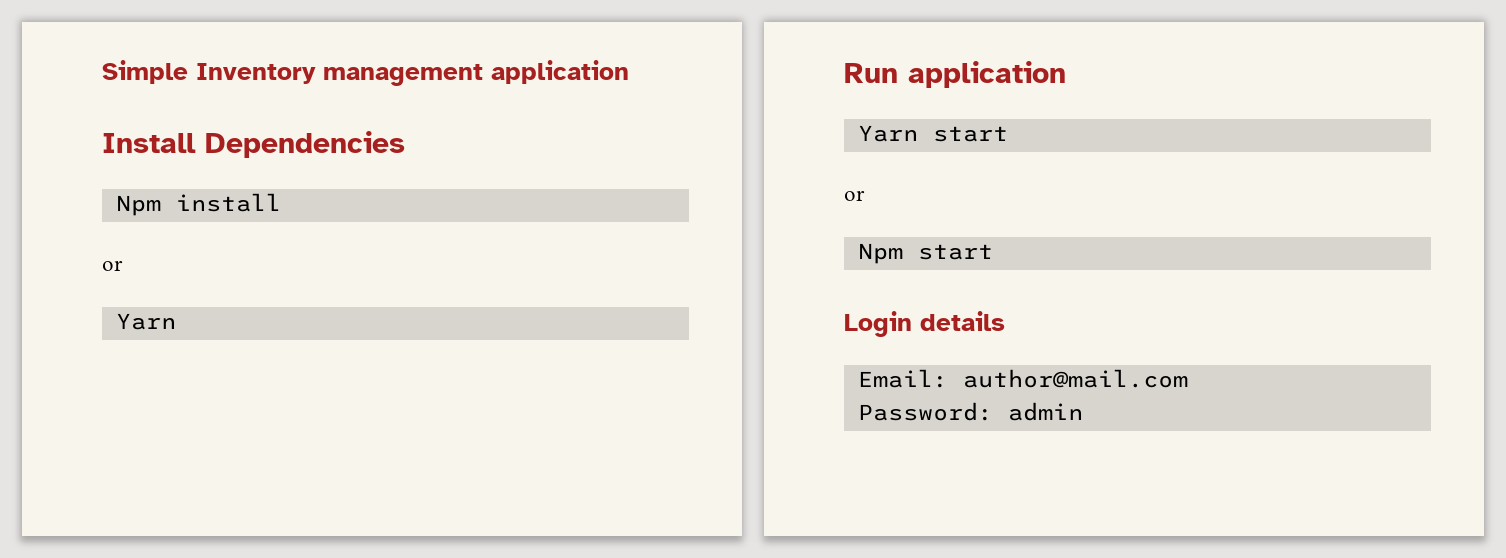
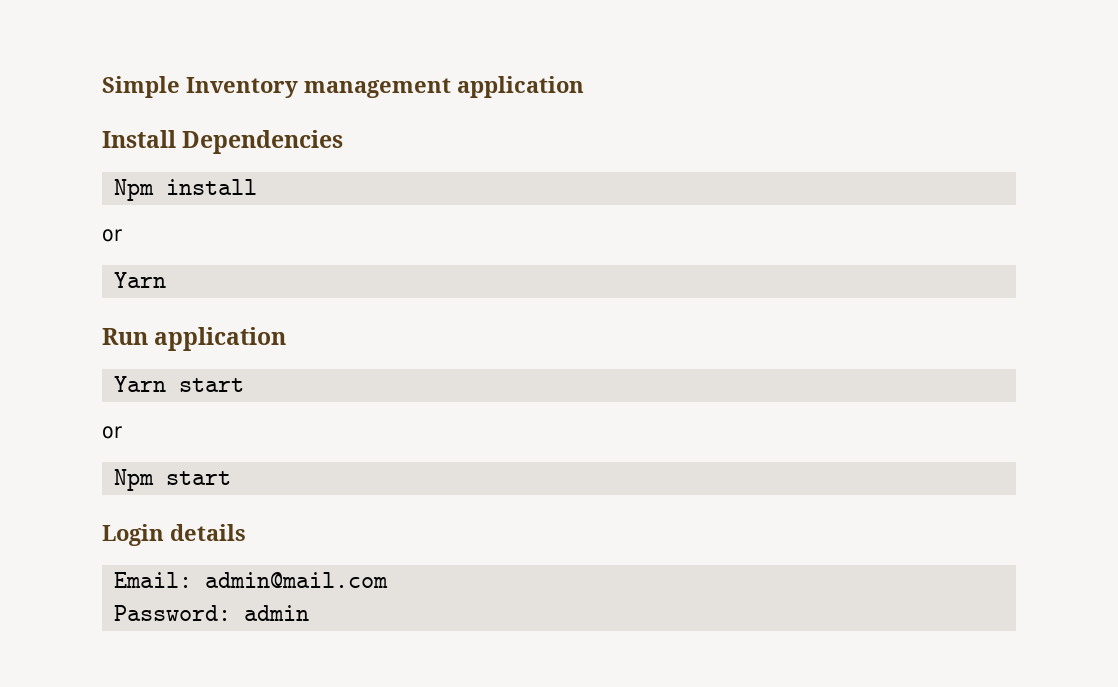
- Email: author@mail.com
+ Email: admin@mail.com

